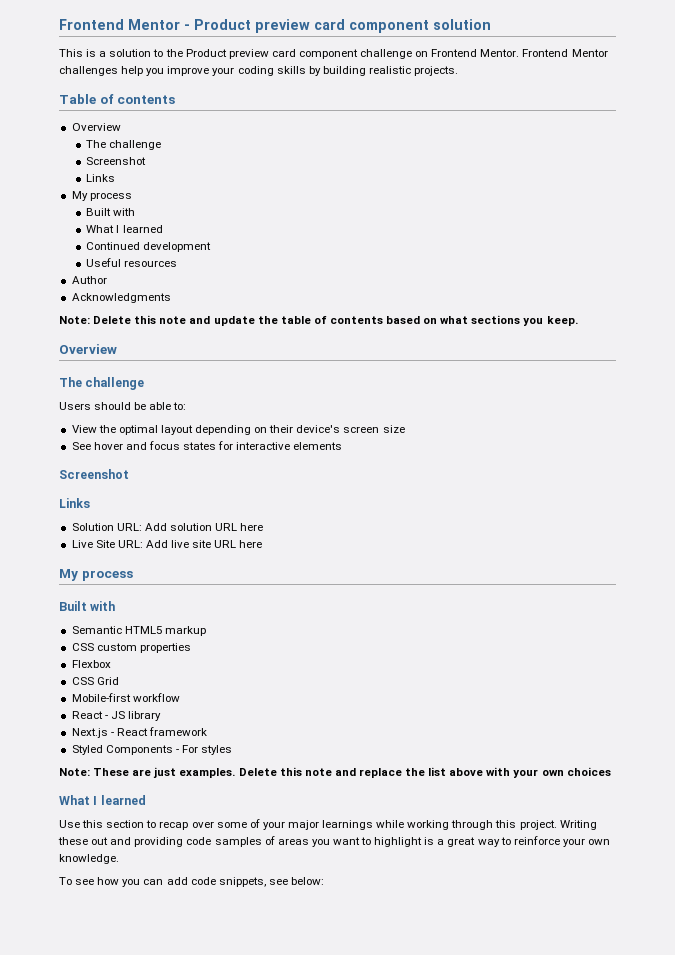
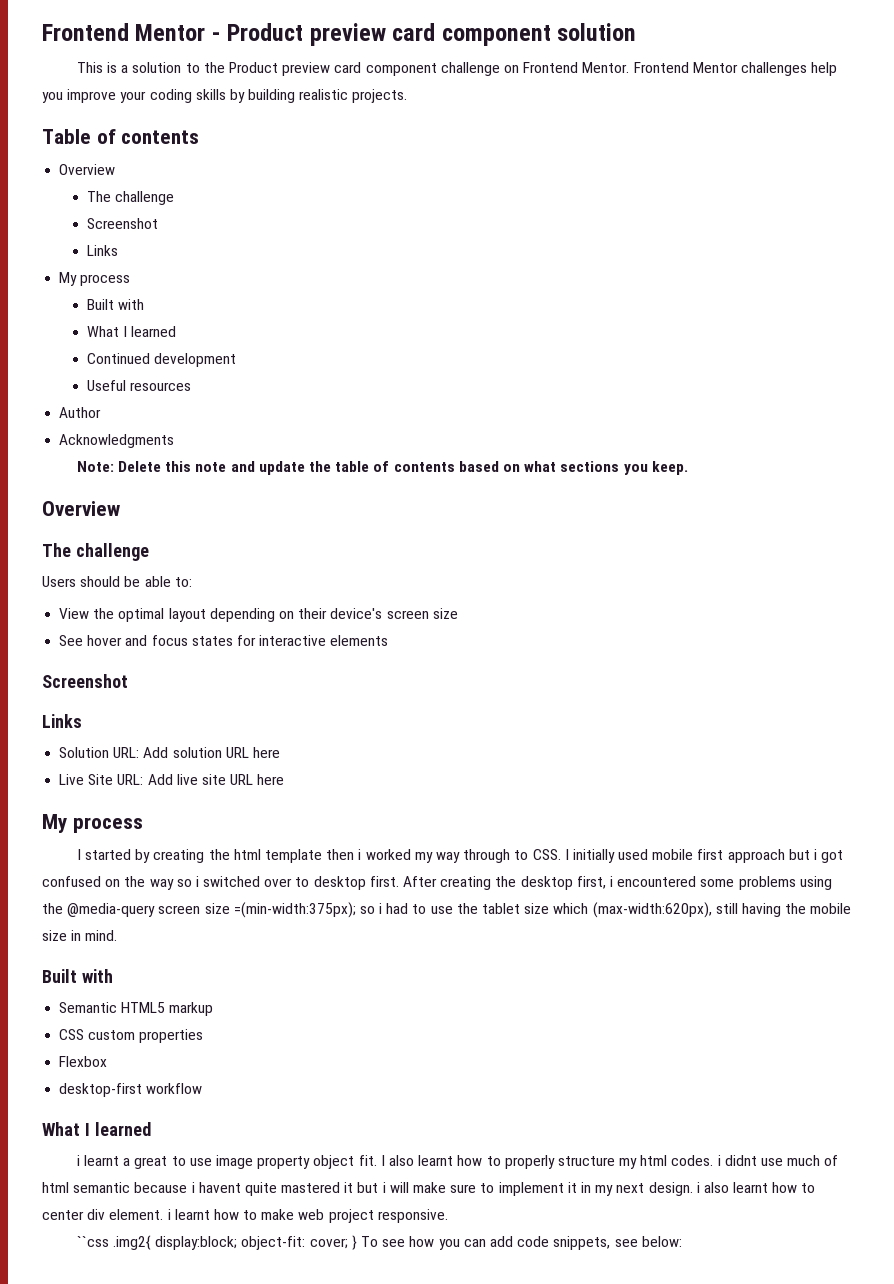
+ I started by creating the html template then i worked my way through to CSS. I initially used mobile first approach but i got confused on the way so i switched over to desktop first. After creating the desktop first, i encountered some problems using the @media-query screen size =(min-width:375px); so i had to use the tablet size which (max-width:620px), still having the mobile size in mind.
- CSS Grid
- Mobile-first workflow
- React - JS library
- Next.js - React framework
- Styled Components - For styles
- Note: These are just examples. Delete this note and replace the list above with your own choices
+ desktop-first workflow
  What I learned
- Use this section to recap over some of your major learnings while working through this project. Writing these out and providing code samples of areas you want to highlight is a great way to reinforce your own knowledge.
- To see how you can add code snippets, see below:
+ i learnt a great to use image property object fit. I also learnt how to properly structure my html codes. i didnt use much of html semantic because i havent quite mastered it but i will make sure to implement it in my next design. i also learnt how to center div element. i learnt how to make web project responsive.
+ ``css .img2{ display:block; object-fit: cover; } To see how you can add code snippets, see below:

